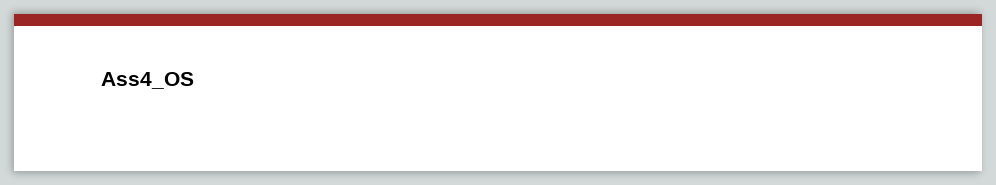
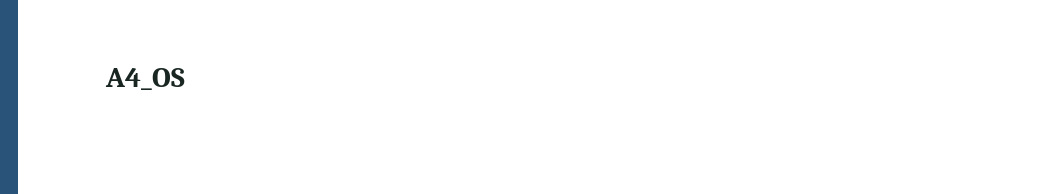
- Ass4_OS
+ A4_OS

